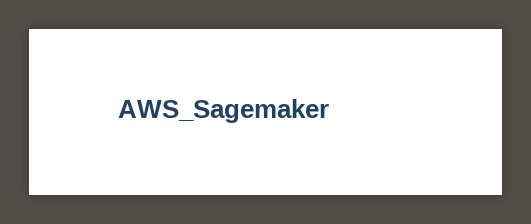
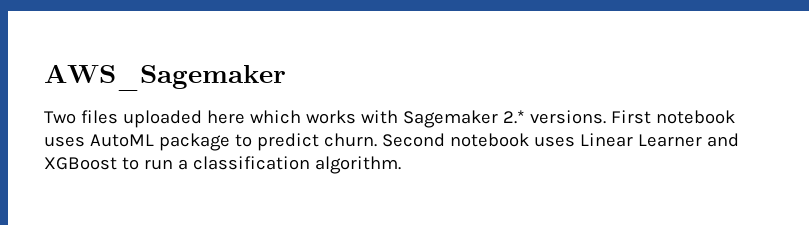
+ Two files uploaded here which works with Sagemaker 2.* versions. First notebook uses AutoML package to predict churn. Second notebook uses Linear Learner and XGBoost to run a classification algorithm.

